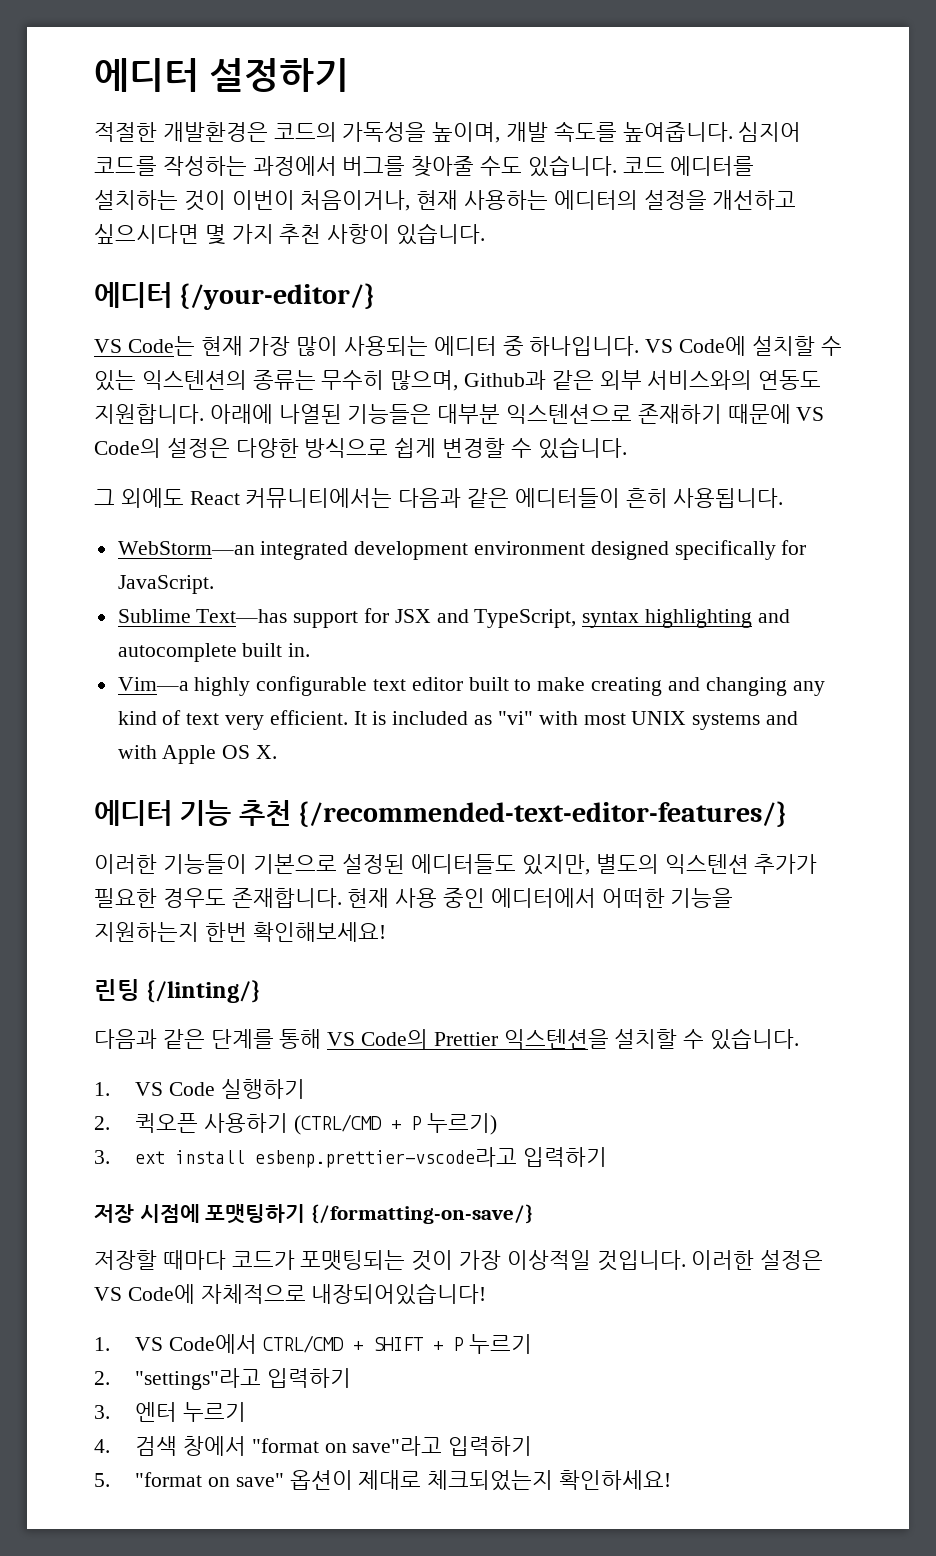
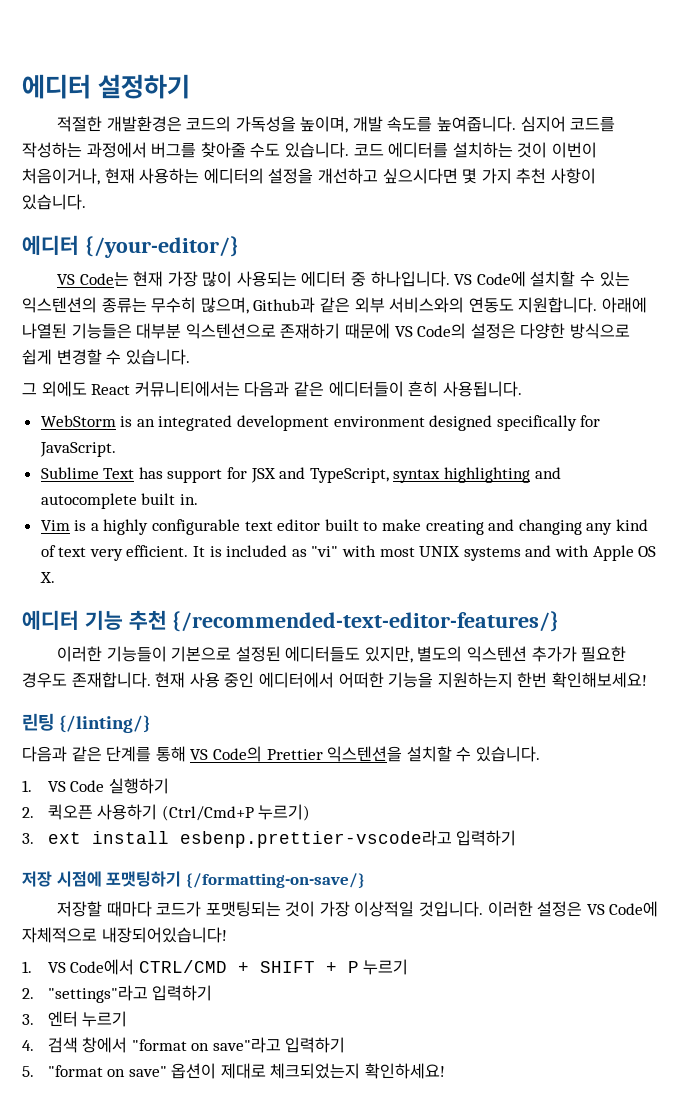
- WebStorm—an integrated development environment designed specifically for JavaScript.
+ WebStorm is an integrated development environment designed specifically for JavaScript.
- Sublime Text—has support for JSX and TypeScript, syntax highlighting and autocomplete built in.
+ Sublime Text has support for JSX and TypeScript, syntax highlighting and autocomplete built in.
- Vim—a highly configurable text editor built to make creating and changing any kind of text very efficient.
+ Vim is a highly configurable text editor built to make creating and changing any kind of text very efficient.
- 2. 퀵오픈 사용하기 (CTRL/CMD + P 누르기)
+ 2. 퀵오픈 사용하기 (Ctrl/Cmd+P 누르기)

